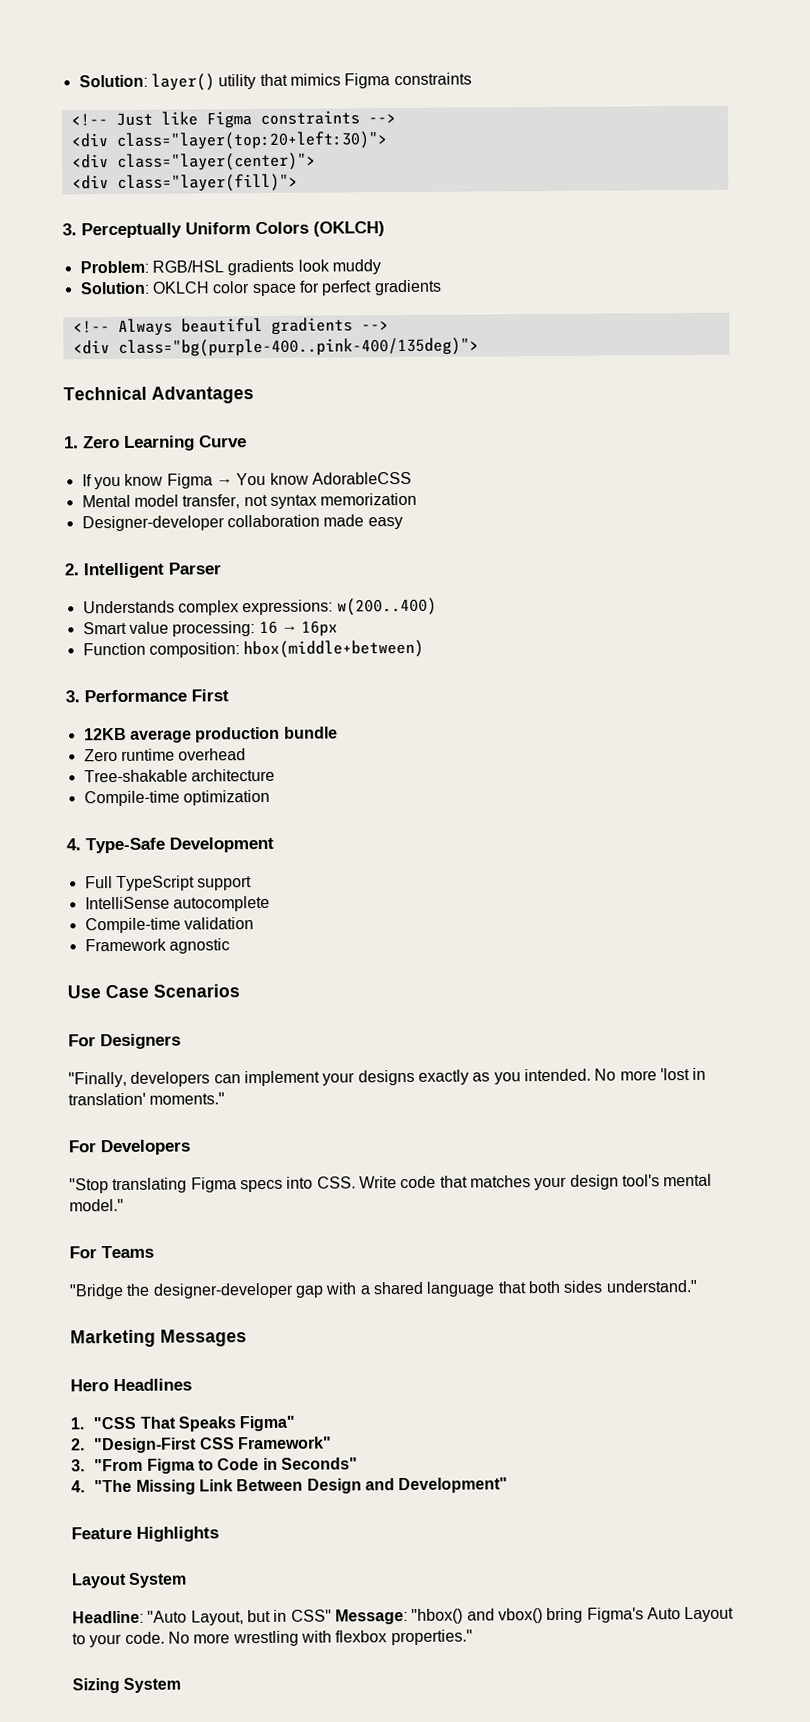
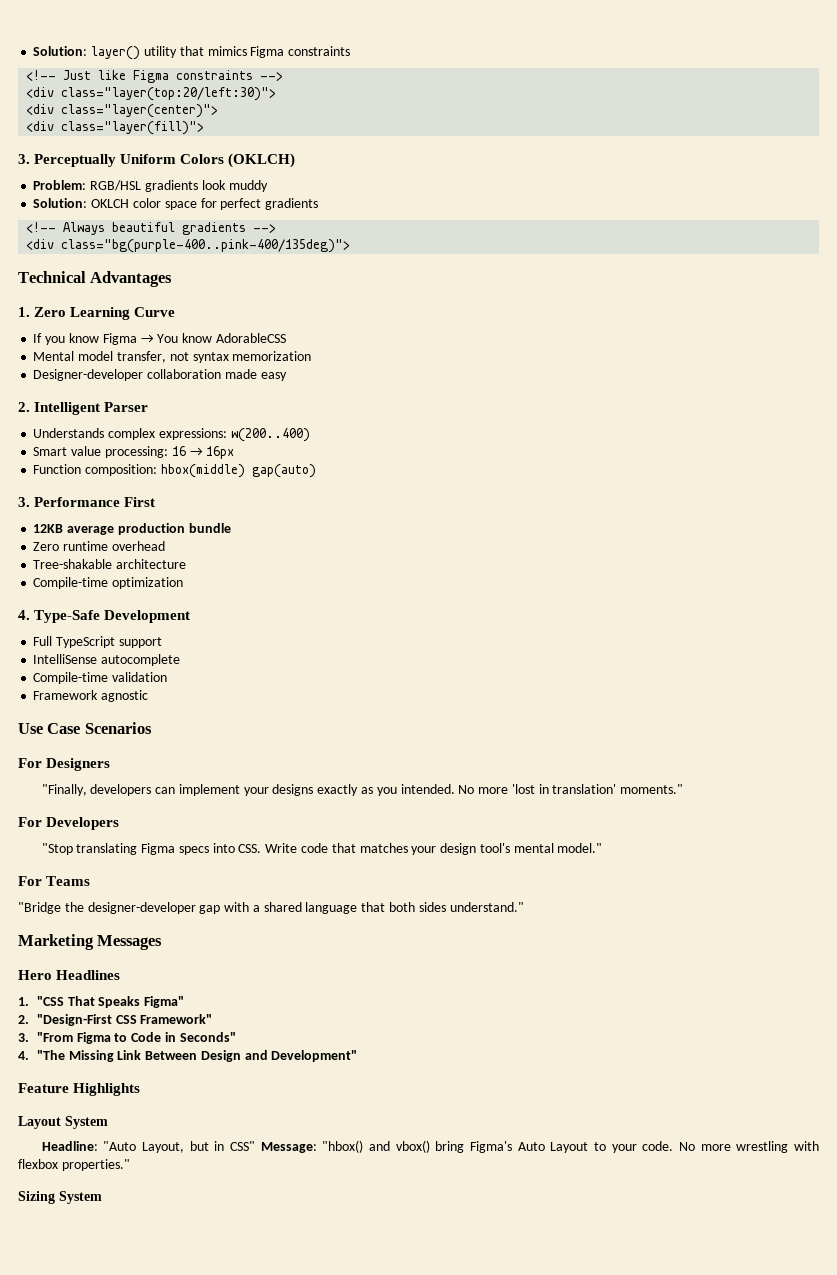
- <div class="layer(top:20+left:30)">
+ <div class="layer(top:20/left:30)">
- Function composition: hbox(middle+between)
+ Function composition: hbox(middle) gap(auto)

